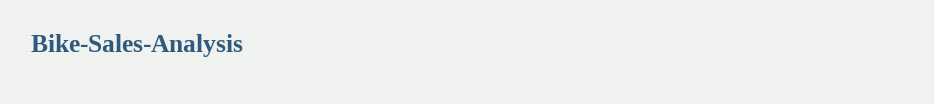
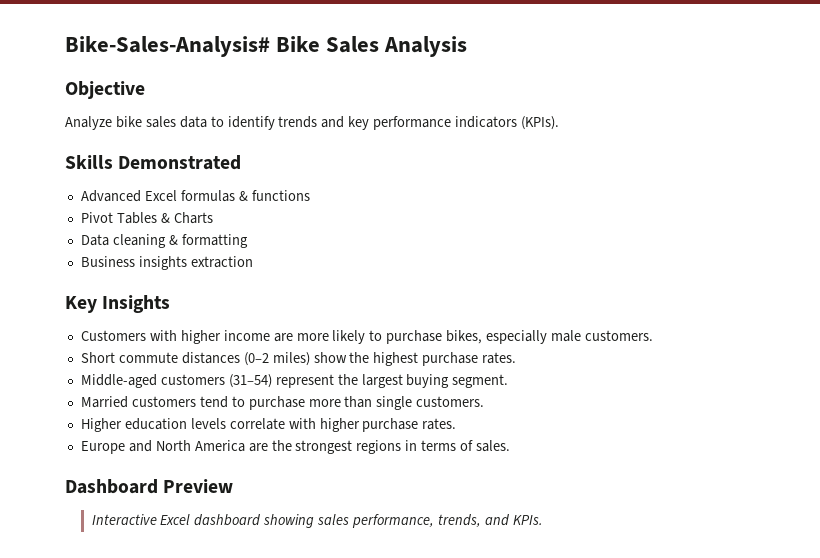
- Bike-Sales-Analysis
+ Bike-Sales-Analysis# Bike Sales Analysis
+ Objective
+ Analyze bike sales data to identify trends and key performance indicators (KPIs).
+ Skills Demonstrated
+ Advanced Excel formulas & functions
+ Pivot Tables & Charts
+ Data cleaning & formatting
+ Business insights extraction
+ Key Insights
+ Customers with higher income are more likely to purchase bikes, especially male customers.
+ Short commute distances (0–2 miles) show the highest purchase rates.
+ Middle-aged customers (31–54) represent the largest buying segment.
+ Married customers tend to purchase more than single customers.
+ Higher education levels correlate with higher purchase rates.
+ Europe and North America are the strongest regions in terms of sales.
+ Dashboard Preview
+ Interactive Excel dashboard showing sales performance, trends, and KPIs.

